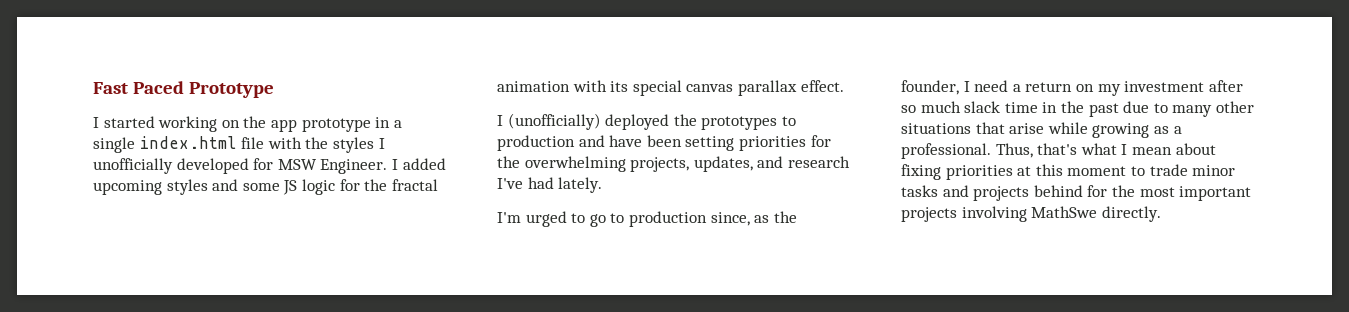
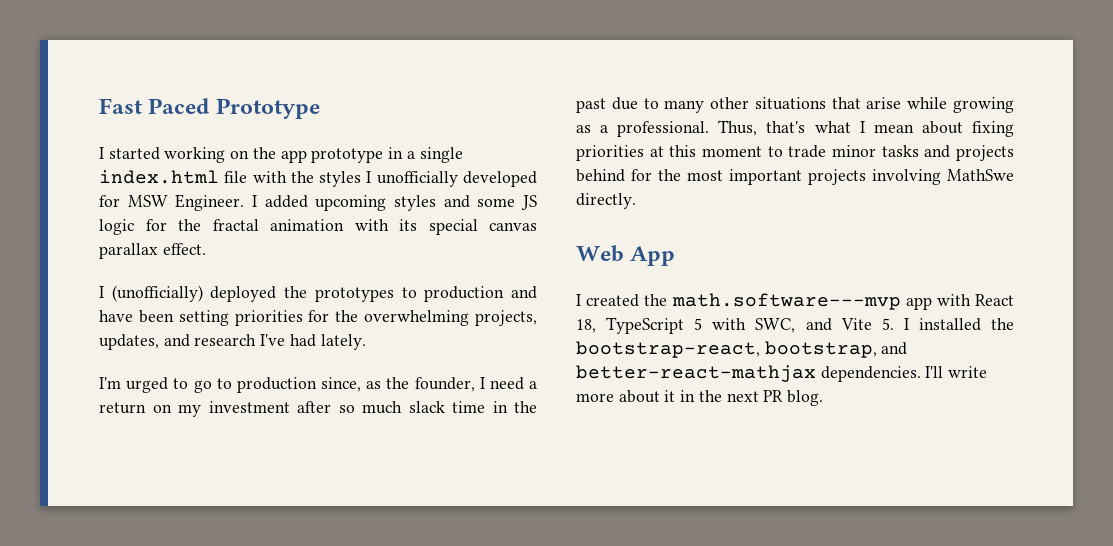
+ Web App
+ I created the math.software---mvp app with React 18, TypeScript 5 with SWC, and Vite 5. I installed the bootstrap-react, bootstrap, and better-react-mathjax dependencies. I'll write more about it in the next PR blog.

